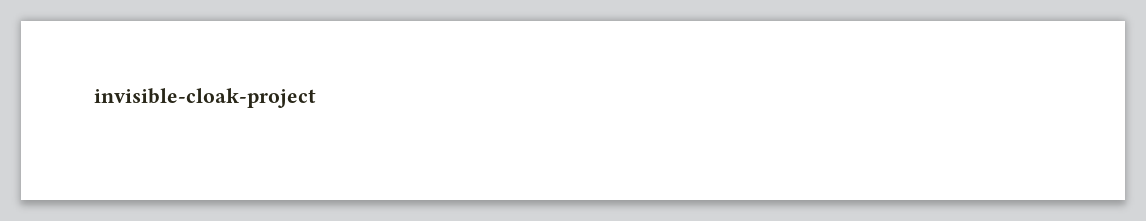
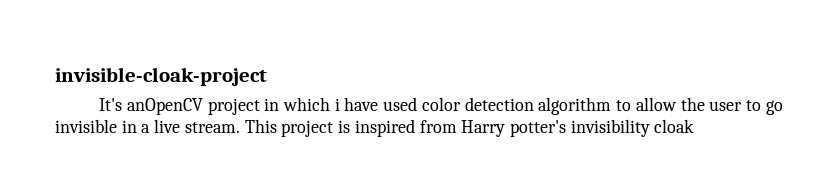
+ It's anOpenCV project in which i have used color detection algorithm to allow the user to go invisible in a live stream. This project is inspired from Harry potter's invisibility cloak

